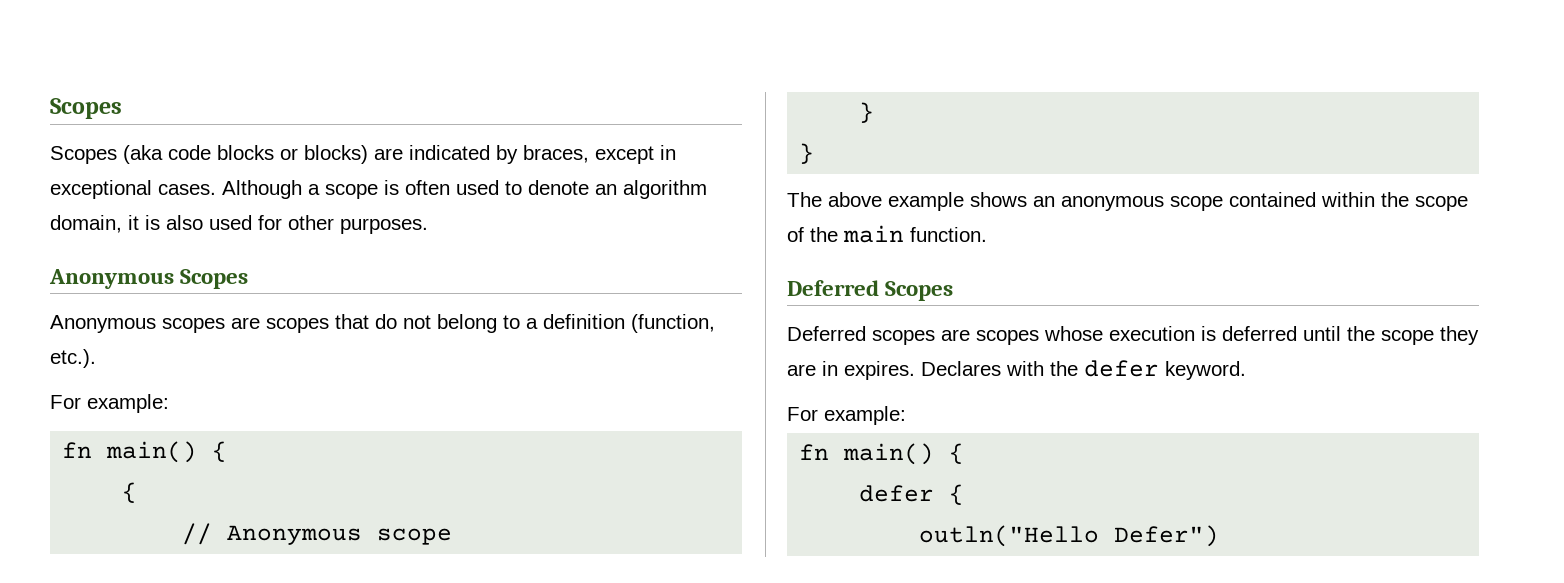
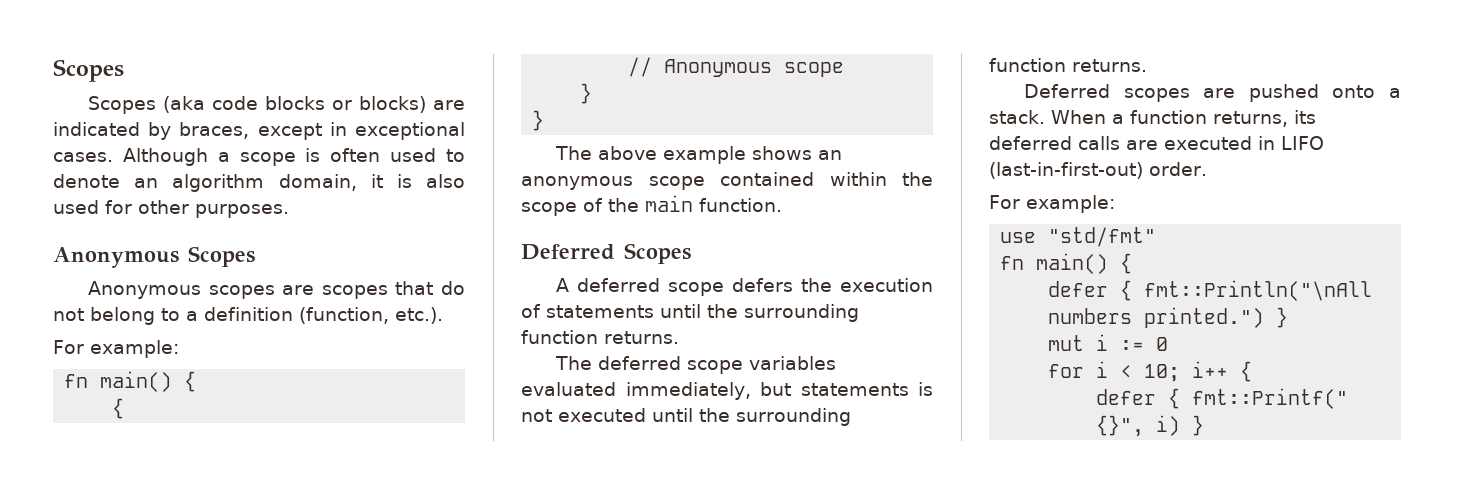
- Deferred scopes are scopes whose execution is deferred until the scope they are in expires. Declares with the defer keyword.
+ A deferred scope defers the execution of statements until the surrounding function returns.
+ The deferred scope variables evaluated immediately, but statements is not executed until the surrounding function returns.
+ Deferred scopes are pushed onto a stack. When a function returns, its deferred calls are executed in LIFO (last-in-first-out) order.
  For example:
+ use "std/fmt"
- defer {
- outln("Hello Defer")
+ defer { fmt::Println("\nAll numbers printed.") }
+ mut i := 0
+ for i < 10; i++ {
+ defer { fmt::Printf(" {}", i) }

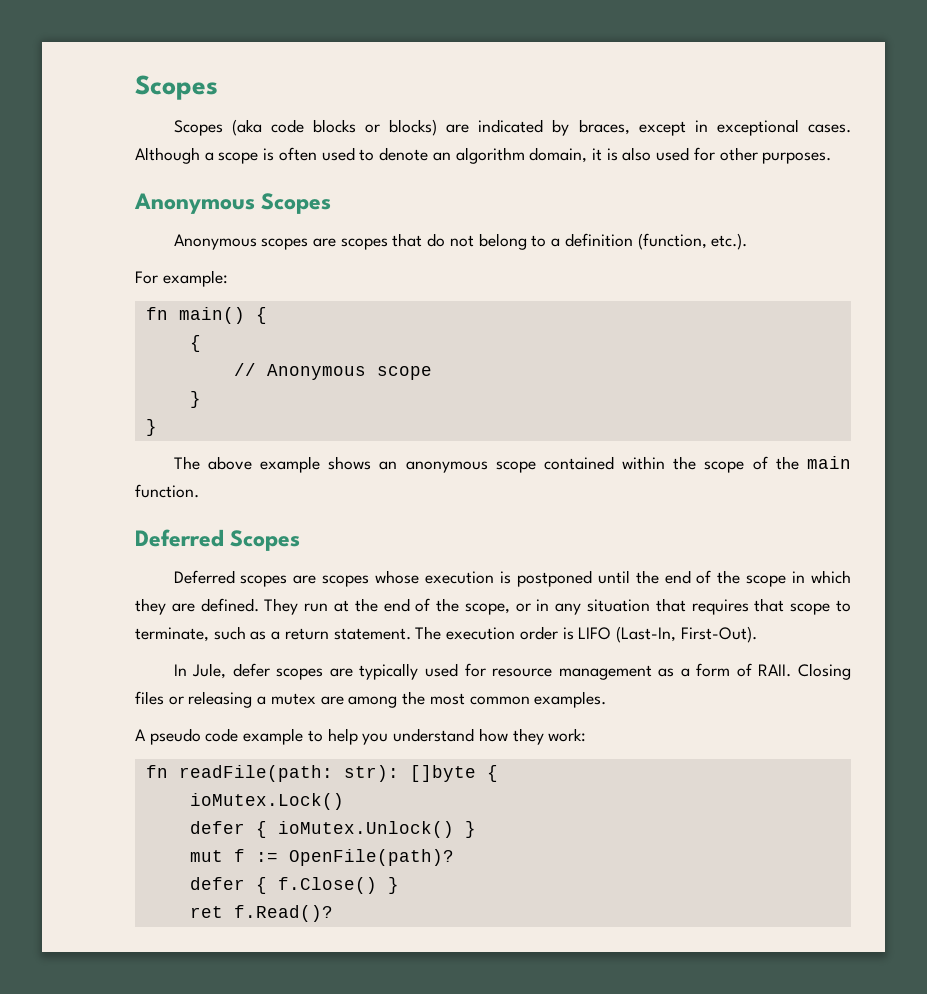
- A deferred scope defers the execution of statements until the surrounding function returns.
- The deferred scope variables evaluated immediately, but statements is not executed until the surrounding function returns.
- Deferred scopes are pushed onto a stack. When a function returns, its deferred calls are executed in LIFO (last-in-first-out) order.
- For example:
- use "std/fmt"
- fn main() {
- defer { fmt::Println("\nAll numbers printed.") }
+ Deferred scopes are scopes whose execution is postponed until the end of the scope in which they are defined. They run at the end of the scope, or in any situation that requires that scope to terminate, such as a return statement. The execution order is LIFO (Last-In, First-Out).
+ In Jule, defer scopes are typically used for resource management as a form of RAII. Closing files or releasing a mutex are among the most common examples.
+ A pseudo code example to help you understand how they work:
+ fn readFile(path: str): []byte {
+ ioMutex.Lock()
+ defer { ioMutex.Unlock() }
- mut i := 0
- for i < 10; i++ {
- defer { fmt::Printf(" {}", i) }
+ mut f := OpenFile(path)?
+ defer { f.Close() }
+ ret f.Read()?

